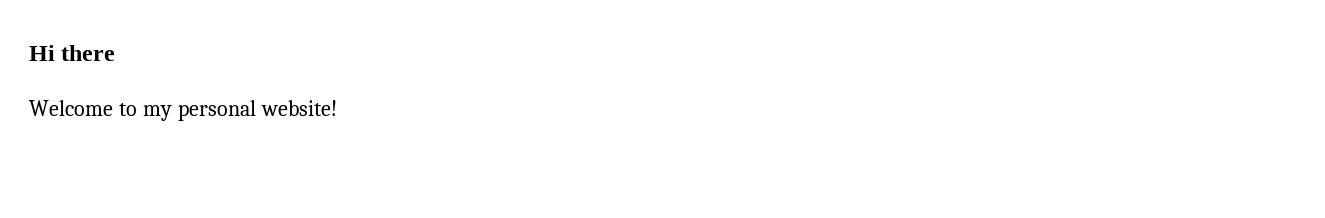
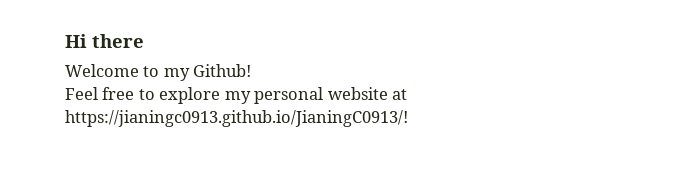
- Welcome to my personal website!
+ Welcome to my Github!
+ Feel free to explore my personal website at https://jianingc0913.github.io/JianingC0913/!

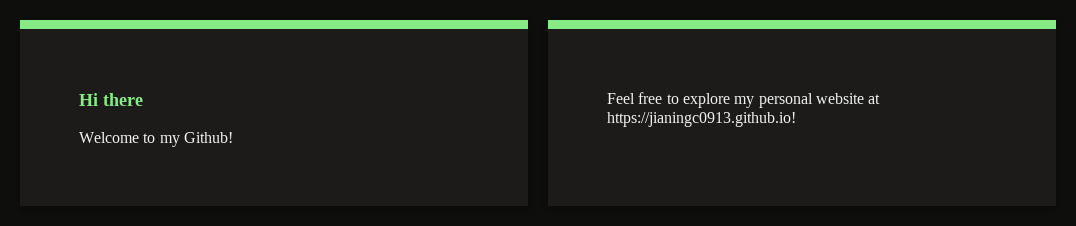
- Feel free to explore my personal website at https://jianingc0913.github.io/JianingC0913/!
+ Feel free to explore my personal website at https://jianingc0913.github.io!

